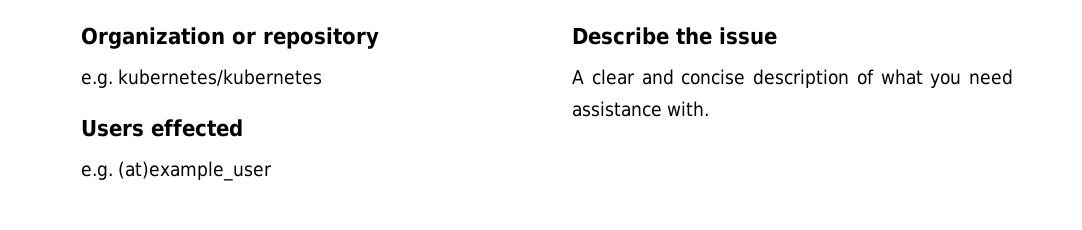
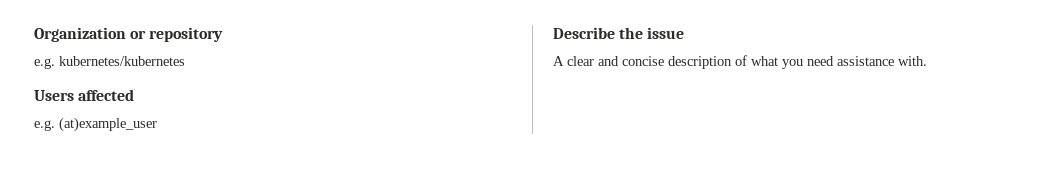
- Users effected
+ Users affected

